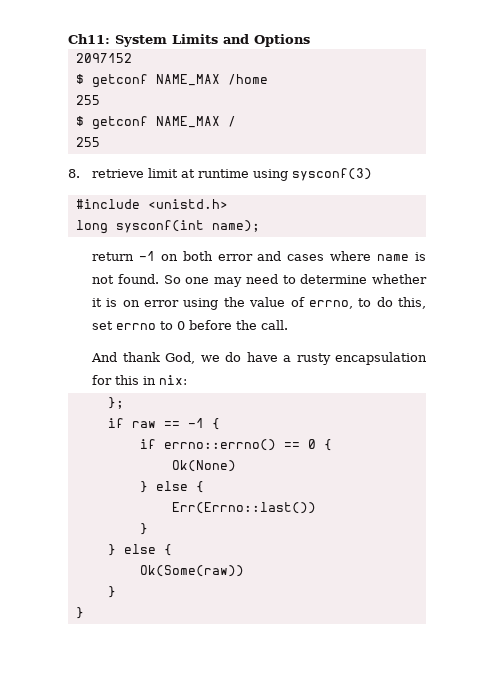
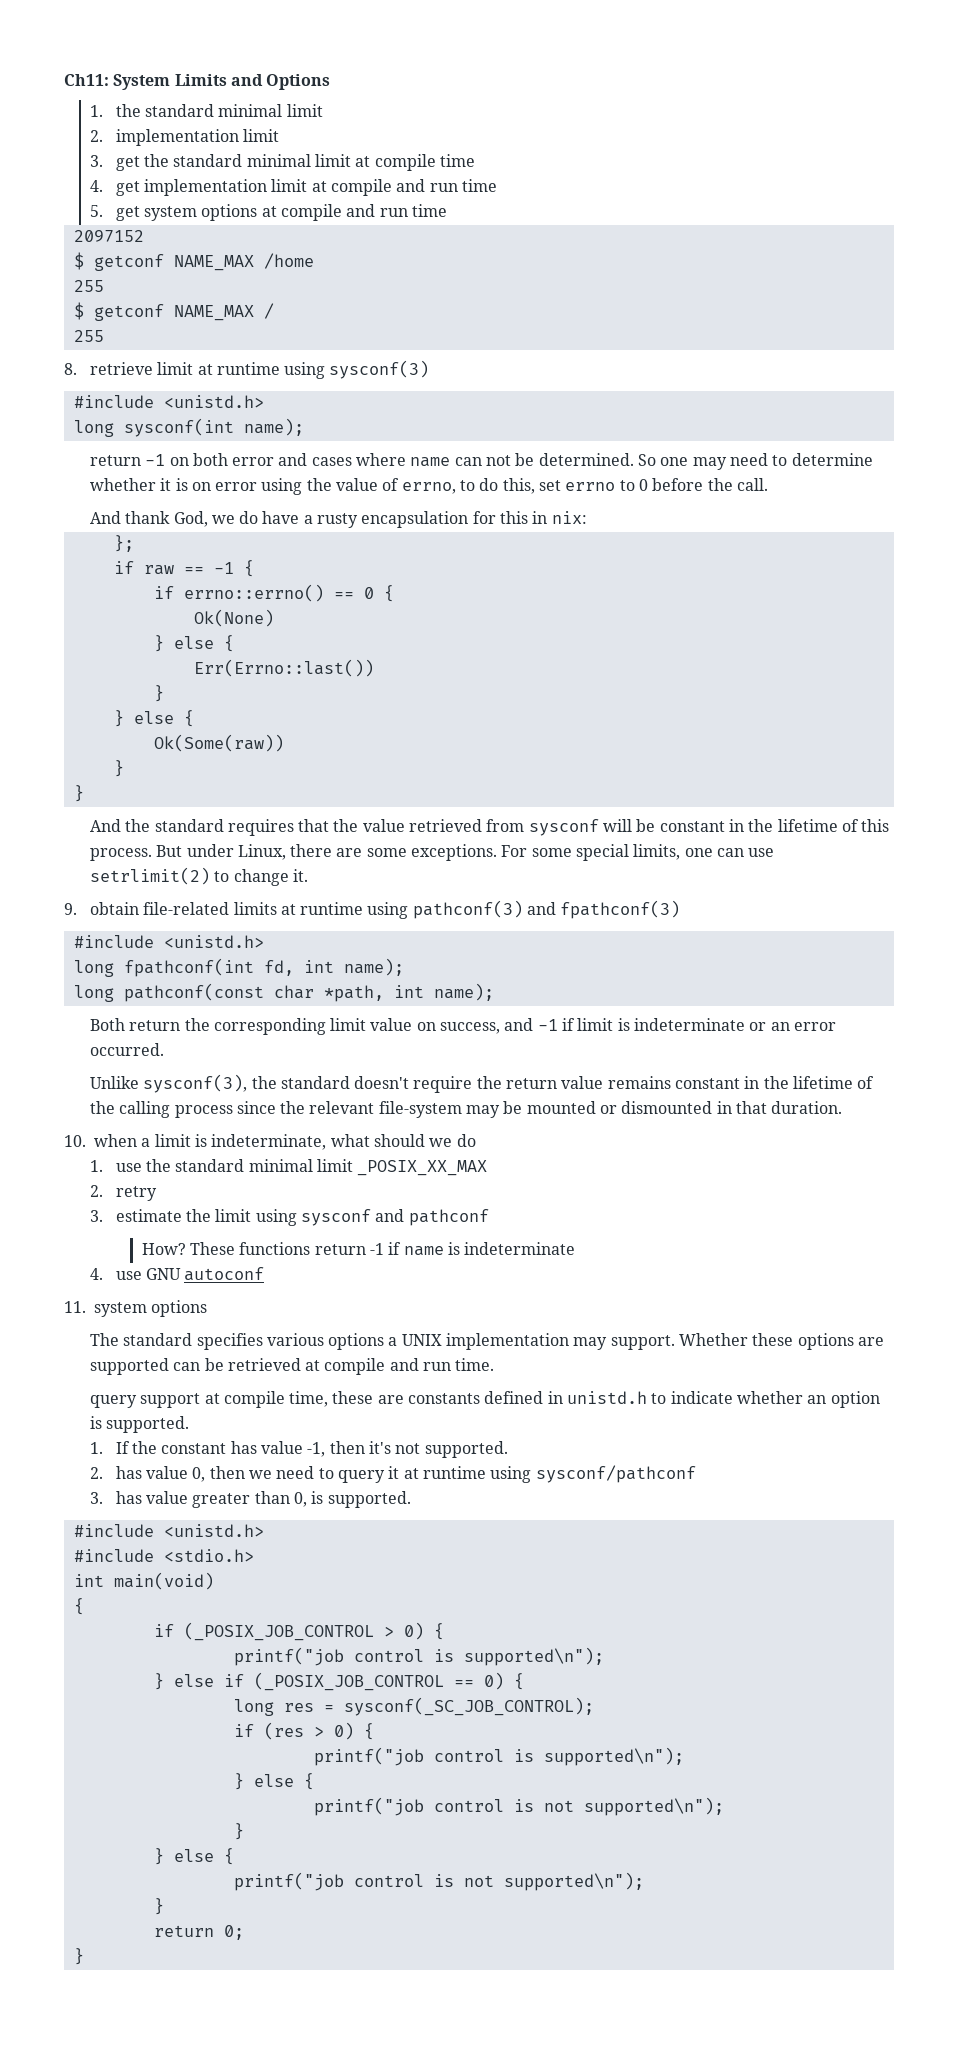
+ 1. the standard minimal limit
+ 2. implementation limit
+ 3. get the standard minimal limit at compile time
+ 4. get implementation limit at compile and run time
+ 5. get system options at compile and run time
- return -1 on both error and cases where name is not found.
+ return -1 on both error and cases where name can not be determined.
+ And the standard requires that the value retrieved from sysconf will be constant in the lifetime of this process. But under Linux, there are some exceptions. For some special limits, one can use setrlimit(2) to change it.
+ 9. obtain file-related limits at runtime using pathconf(3) and fpathconf(3)
+ #include <unistd.h>
+ long fpathconf(int fd, int name);
+ long pathconf(const char *path, int name);
+ Both return the corresponding limit value on success, and -1 if limit is indeterminate or an error occurred.
+ Unlike sysconf(3), the standard doesn't require the return value remains constant in the lifetime of the calling process since the relevant file-system may be mounted or dismounted in that duration.
+ 10. when a limit is indeterminate, what should we do
+ 1. use the standard minimal limit _POSIX_XX_MAX
+ 2. retry
+ 3. estimate the limit using sysconf and pathconf
+ How? These functions return -1 if name is indeterminate
+ 4. use GNU autoconf
+ 11. system options
+ The standard specifies various options a UNIX implementation may support. Whether these options are supported can be retrieved at compile and run time.
+ query support at compile time, these are constants defined in unistd.h to indicate whether an option is supported.
+ 1. If the constant has value -1, then it's not supported.
+ 2. has value 0, then we need to query it at runtime using sysconf/pathconf
+ 3. has value greater than 0, is supported.
+ #include <unistd.h>
+ #include <stdio.h>
+ int main(void)
+ {
+ if (_POSIX_JOB_CONTROL > 0) {
+ printf("job control is supported\n");
+ } else if (_POSIX_JOB_CONTROL == 0) {
+ long res = sysconf(_SC_JOB_CONTROL);
+ if (res > 0) {
+ printf("job control is supported\n");
+ } else {
+ printf("job control is not supported\n");
+ }
+ } else {
+ printf("job control is not supported\n");
+ }
+ return 0;
+ }

